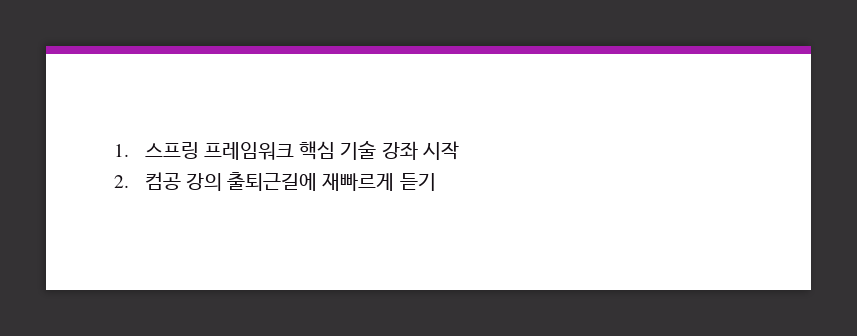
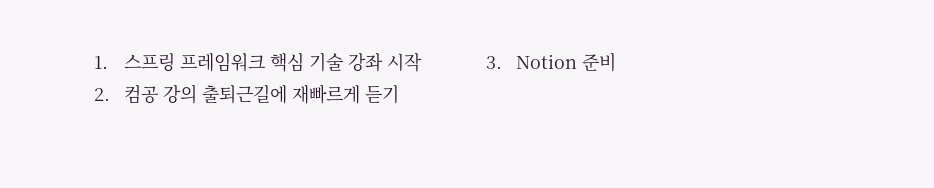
+ 3. Notion 준비

